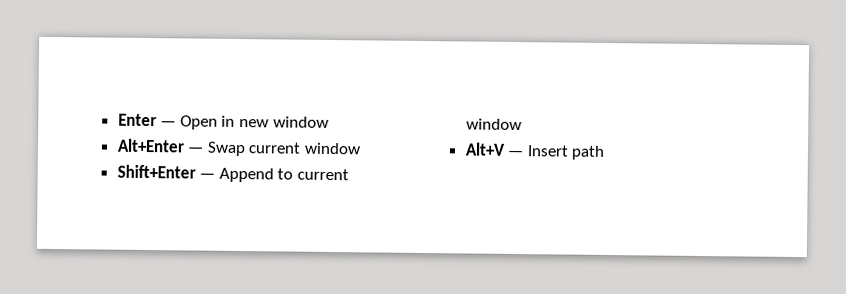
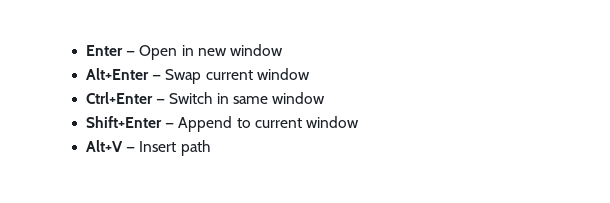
+ Ctrl+Enter — Switch in same window

